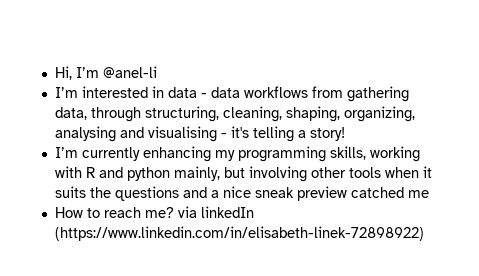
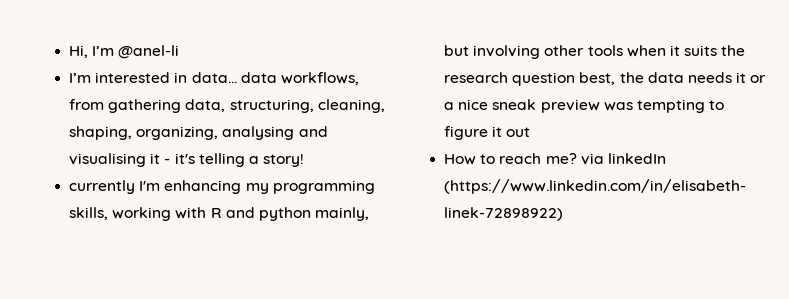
- I’m interested in data - data workflows from gathering data, through structuring, cleaning, shaping, organizing, analysing and visualising - it's telling a story!
+ I’m interested in data... data workflows, from gathering data, structuring, cleaning, shaping, organizing, analysing and visualising it - it's telling a story!
- I’m currently enhancing my programming skills, working with R and python mainly, but involving other tools when it suits the questions and a nice sneak preview catched me
+ currently I'm enhancing my programming skills, working with R and python mainly, but involving other tools when it suits the research question best, the data needs it or a nice sneak preview was tempting to figure it out

